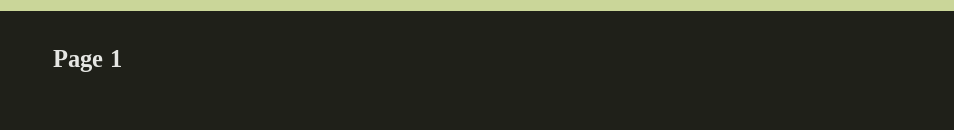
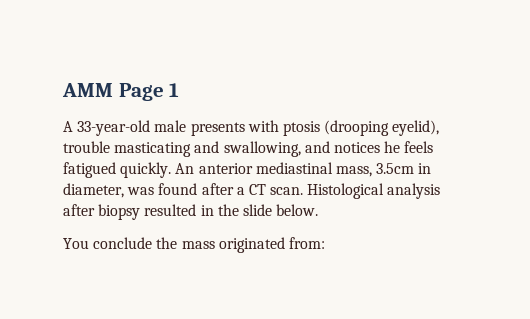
- Page 1
+ AMM Page 1
+ A 33-year-old male presents with ptosis (drooping eyelid), trouble masticating and swallowing, and notices he feels fatigued quickly. An anterior mediastinal mass, 3.5cm in diameter, was found after a CT scan. Histological analysis after biopsy resulted in the slide below.
+ You conclude the mass originated from:

